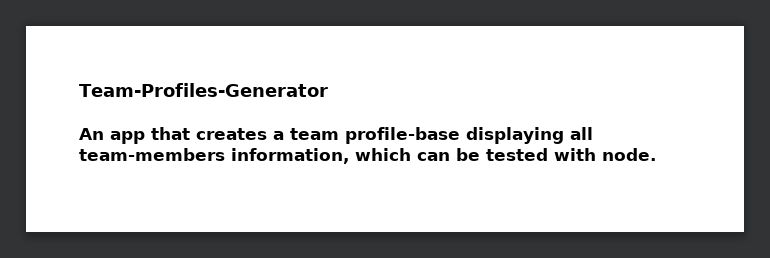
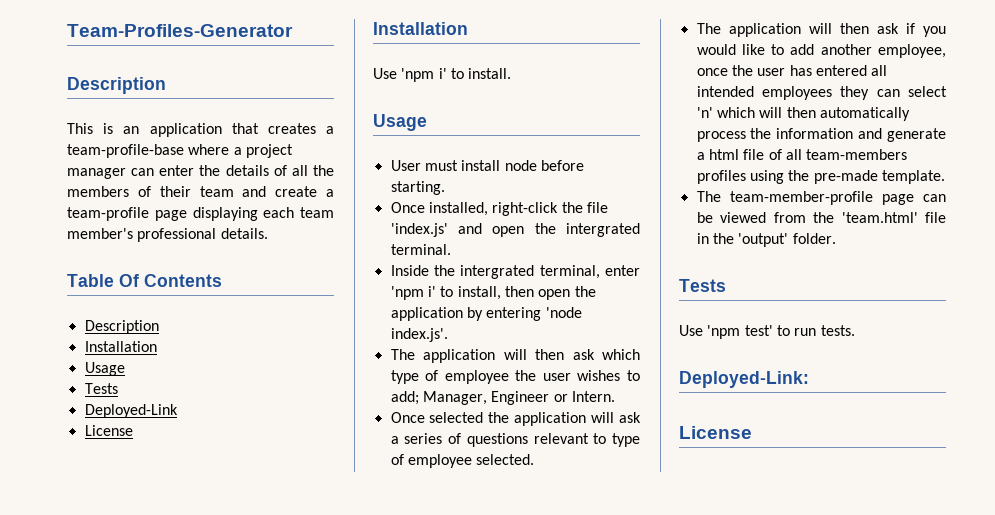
  Team-Profiles-Generator
- An app that creates a team profile-base displaying all team-members information, which can be tested with node.
+ Description
+ This is an application that creates a team-profile-base where a project manager can enter the details of all the members of their team and create a team-profile page displaying each team member's professional details.
+ Table Of Contents
+ Description
+ Installation
+ Usage
+ Tests
+ Deployed-Link
+ License
+ Installation
+ Use 'npm i' to install.
+ Usage
+ User must install node before starting.
+ Once installed, right-click the file 'index.js' and open the intergrated terminal.
+ Inside the intergrated terminal, enter 'npm i' to install, then open the application by entering 'node index.js'.
+ The application will then ask which type of employee the user wishes to add; Manager, Engineer or Intern.
+ Once selected the application will ask a series of questions relevant to type of employee selected.
+ The application will then ask if you would like to add another employee, once the user has entered all intended employees they can select 'n' which will then automatically process the information and generate a html file of all team-members profiles using the pre-made template.
+ The team-member-profile page can be viewed from the 'team.html' file in the 'output' folder.
+ Tests
+ Use 'npm test' to run tests.
+ Deployed-Link:
+ License

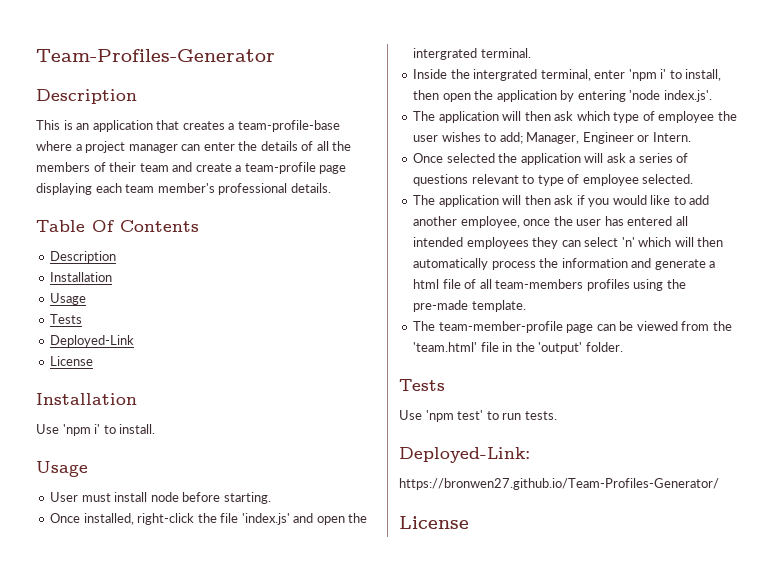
+ https://bronwen27.github.io/Team-Profiles-Generator/

